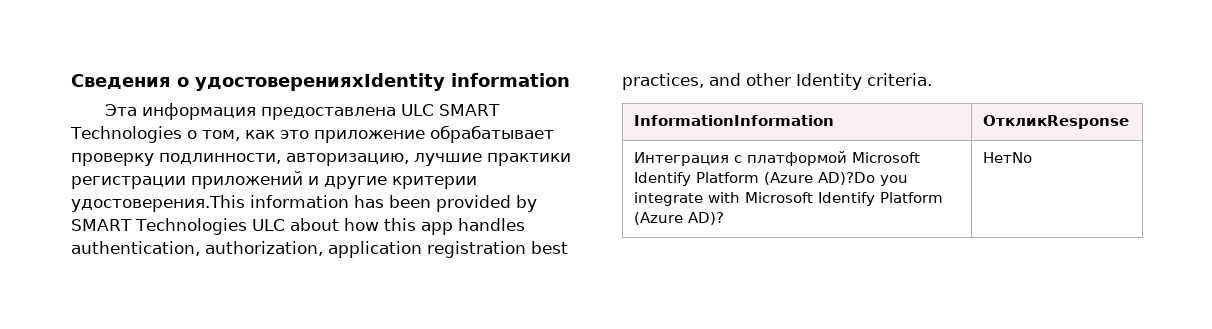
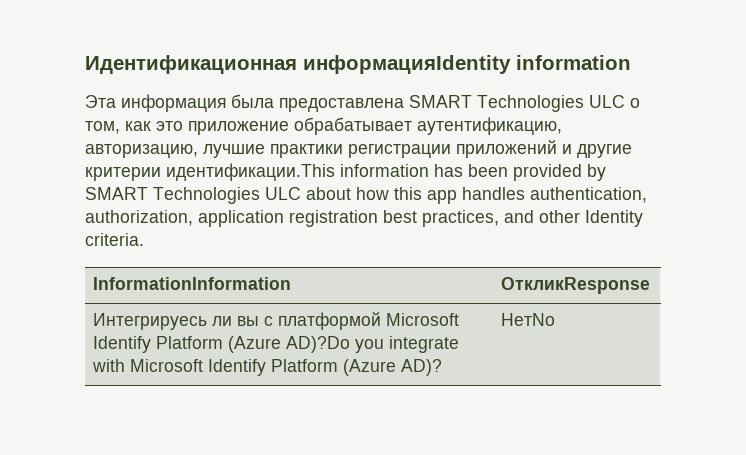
- Сведения о удостоверенияхIdentity information
+ Идентификационная информацияIdentity information
- Эта информация предоставлена ULC SMART Technologies о том, как это приложение обрабатывает проверку подлинности, авторизацию, лучшие практики регистрации приложений и другие критерии удостоверения.This information has been provided by SMART Technologies ULC about how this app handles authentication, authorization, application registration best practices, and other Identity criteria.
+ Эта информация была предоставлена SMART Technologies ULC о том, как это приложение обрабатывает аутентификацию, авторизацию, лучшие практики регистрации приложений и другие критерии идентификации.This information has been provided by SMART Technologies ULC about how this app handles authentication, authorization, application registration best practices, and other Identity criteria.
- Интеграция с платформой Microsoft Identify Platform (Azure AD)?Do you integrate with Microsoft Identify Platform (Azure AD)? | НетNo
+ Интегрируесь ли вы с платформой Microsoft Identify Platform (Azure AD)?Do you integrate with Microsoft Identify Platform (Azure AD)? | НетNo

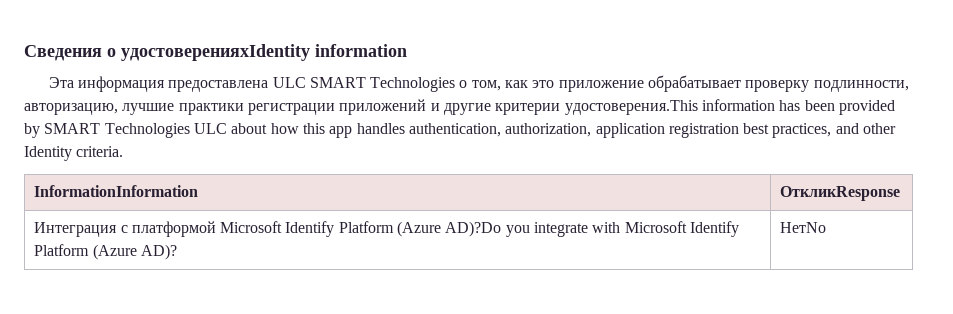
- Идентификационная информацияIdentity information
+ Сведения о удостоверенияхIdentity information
- Эта информация была предоставлена SMART Technologies ULC о том, как это приложение обрабатывает аутентификацию, авторизацию, лучшие практики регистрации приложений и другие критерии идентификации.This information has been provided by SMART Technologies ULC about how this app handles authentication, authorization, application registration best practices, and other Identity criteria.
+ Эта информация предоставлена ULC SMART Technologies о том, как это приложение обрабатывает проверку подлинности, авторизацию, лучшие практики регистрации приложений и другие критерии удостоверения.This information has been provided by SMART Technologies ULC about how this app handles authentication, authorization, application registration best practices, and other Identity criteria.
- Интегрируесь ли вы с платформой Microsoft Identify Platform (Azure AD)?Do you integrate with Microsoft Identify Platform (Azure AD)? | НетNo
+ Интеграция с платформой Microsoft Identify Platform (Azure AD)?Do you integrate with Microsoft Identify Platform (Azure AD)? | НетNo

